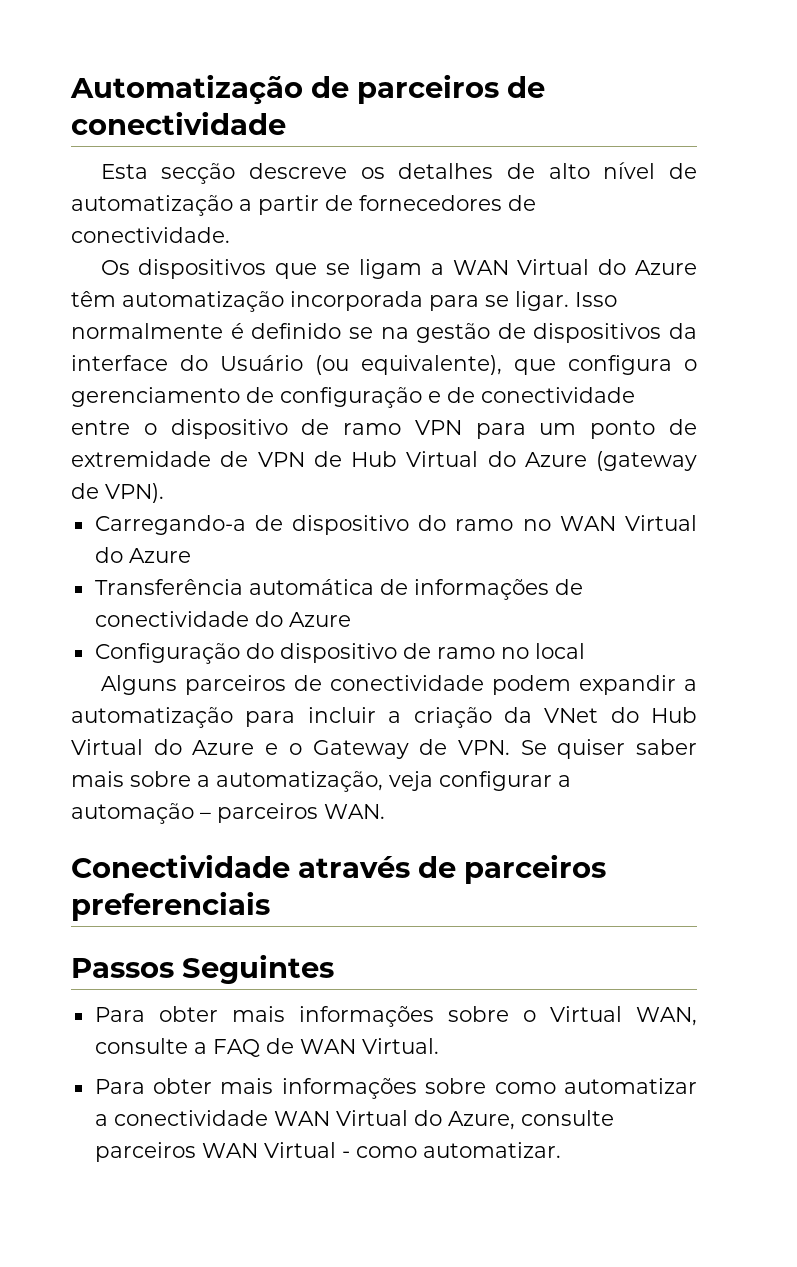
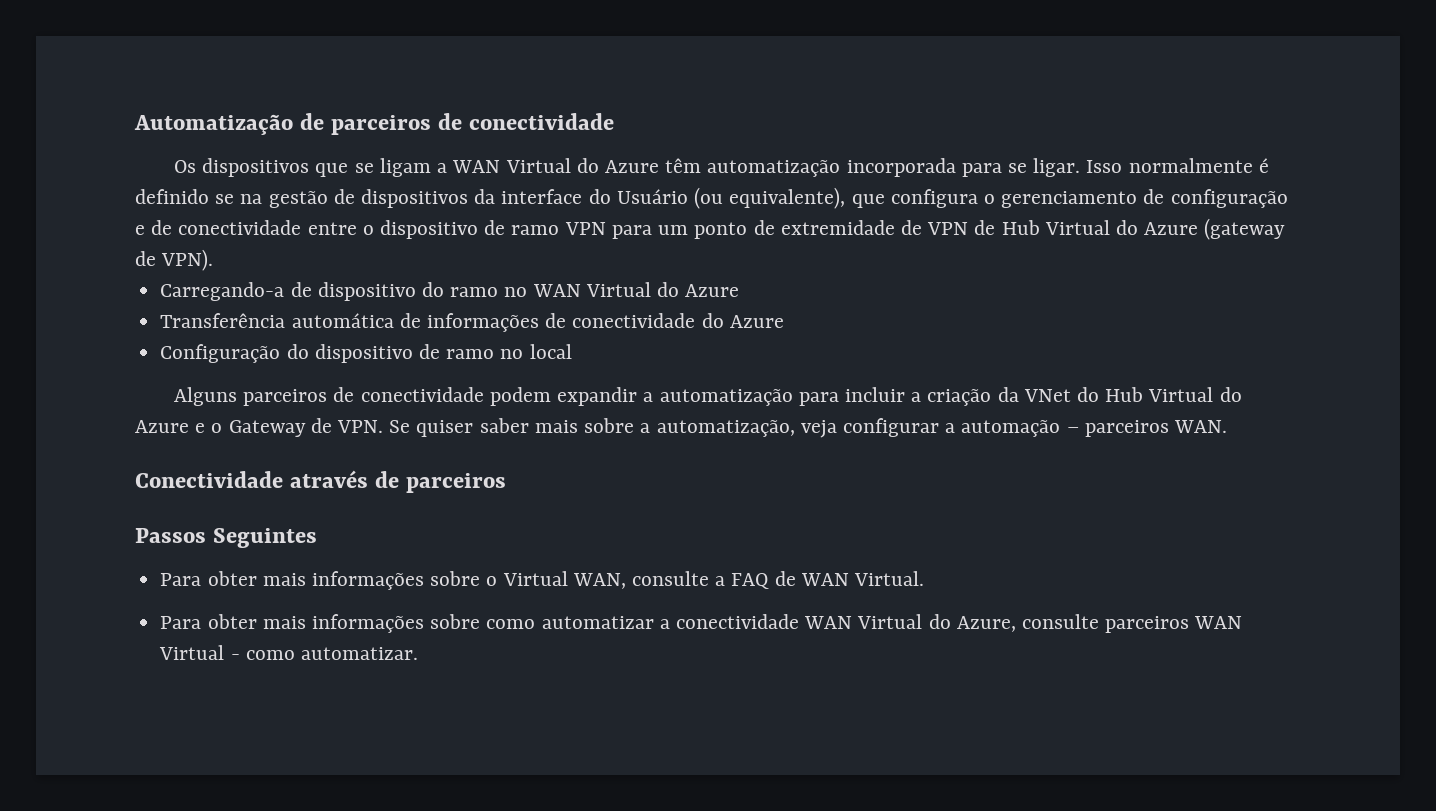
- Esta secção descreve os detalhes de alto nível de automatização a partir de fornecedores de conectividade.
- Conectividade através de parceiros preferenciais
+ Conectividade através de parceiros

